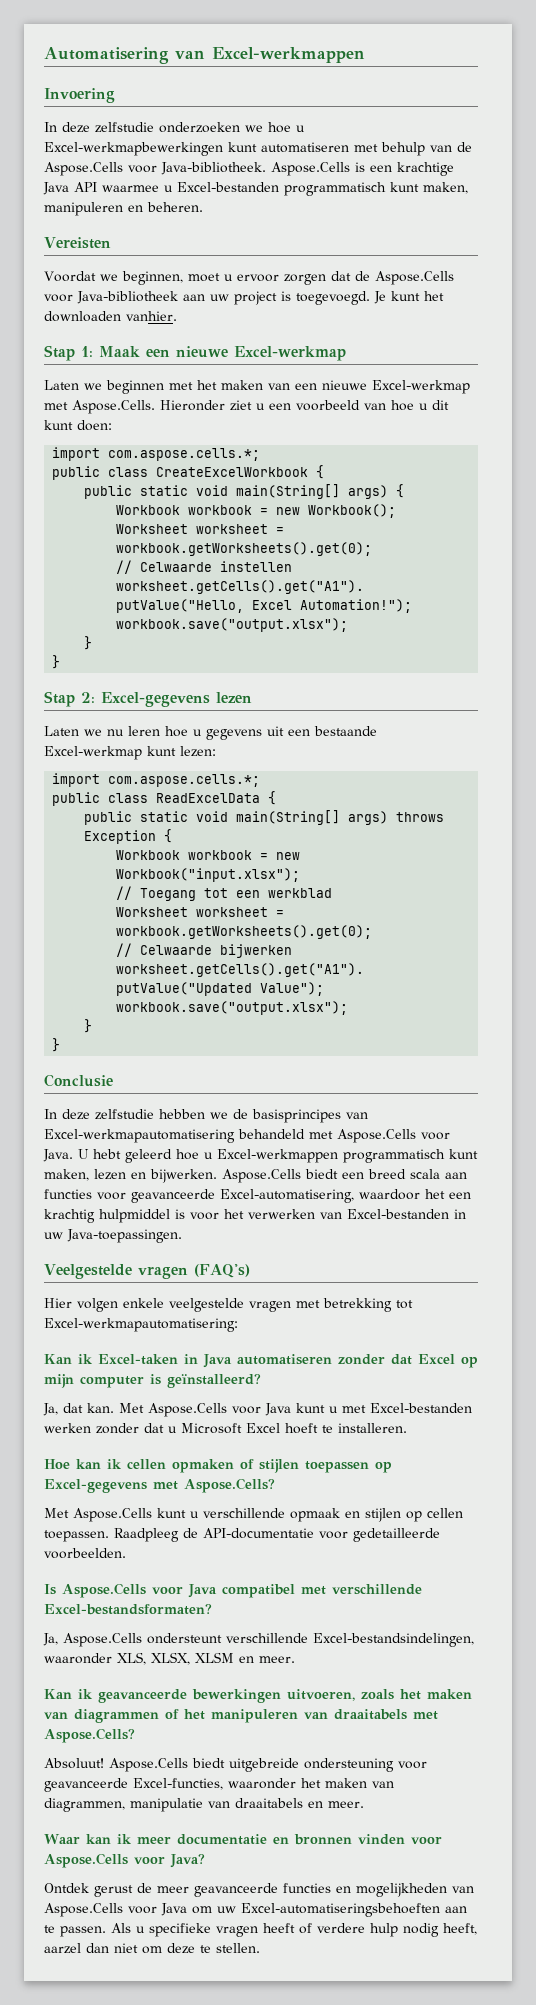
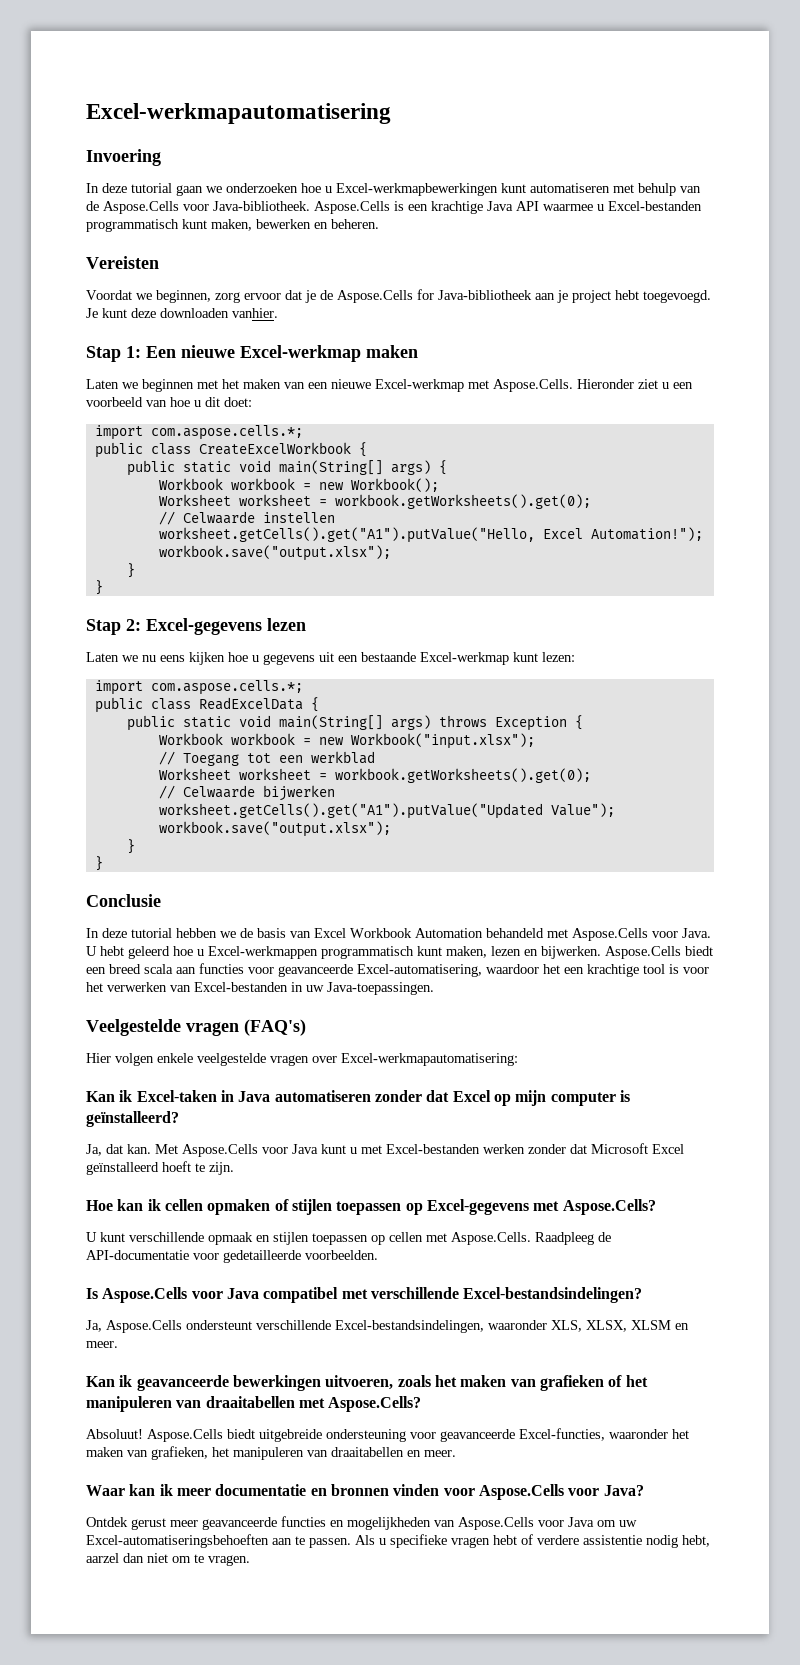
- Automatisering van Excel-werkmappen
+ Excel-werkmapautomatisering
- In deze zelfstudie onderzoeken we hoe u Excel-werkmapbewerkingen kunt automatiseren met behulp van de Aspose.Cells voor Java-bibliotheek.
+ In deze tutorial gaan we onderzoeken hoe u Excel-werkmapbewerkingen kunt automatiseren met behulp van de Aspose.Cells voor Java-bibliotheek.
- Aspose.Cells is een krachtige Java API waarmee u Excel-bestanden programmatisch kunt maken, manipuleren en beheren.
+ Aspose.Cells is een krachtige Java API waarmee u Excel-bestanden programmatisch kunt maken, bewerken en beheren.
- Voordat we beginnen, moet u ervoor zorgen dat de Aspose.Cells voor Java-bibliotheek aan uw project is toegevoegd.
+ Voordat we beginnen, zorg ervoor dat je de Aspose.Cells for Java-bibliotheek aan je project hebt toegevoegd.
- Je kunt het downloaden vanhier.
+ Je kunt deze downloaden vanhier.
- Stap 1: Maak een nieuwe Excel-werkmap
+ Stap 1: Een nieuwe Excel-werkmap maken
- Laten we beginnen met het maken van een nieuwe Excel-werkmap met Aspose.Cells. Hieronder ziet u een voorbeeld van hoe u dit kunt doen:
+ Laten we beginnen met het maken van een nieuwe Excel-werkmap met Aspose.Cells. Hieronder ziet u een voorbeeld van hoe u dit doet:
- Laten we nu leren hoe u gegevens uit een bestaande Excel-werkmap kunt lezen:
+ Laten we nu eens kijken hoe u gegevens uit een bestaande Excel-werkmap kunt lezen:
- In deze zelfstudie hebben we de basisprincipes van Excel-werkmapautomatisering behandeld met Aspose.Cells voor Java.
+ In deze tutorial hebben we de basis van Excel Workbook Automation behandeld met Aspose.Cells voor Java.
- Aspose.Cells biedt een breed scala aan functies voor geavanceerde Excel-automatisering, waardoor het een krachtig hulpmiddel is voor het verwerken van Excel-bestanden in uw Java-toepassingen.
+ Aspose.Cells biedt een breed scala aan functies voor geavanceerde Excel-automatisering, waardoor het een krachtige tool is voor het verwerken van Excel-bestanden in uw Java-toepassingen.
- Hier volgen enkele veelgestelde vragen met betrekking tot Excel-werkmapautomatisering:
+ Hier volgen enkele veelgestelde vragen over Excel-werkmapautomatisering:
- Met Aspose.Cells voor Java kunt u met Excel-bestanden werken zonder dat u Microsoft Excel hoeft te installeren.
+ Met Aspose.Cells voor Java kunt u met Excel-bestanden werken zonder dat Microsoft Excel geïnstalleerd hoeft te zijn.
- Met Aspose.Cells kunt u verschillende opmaak en stijlen op cellen toepassen. Raadpleeg de API-documentatie voor gedetailleerde voorbeelden.
+ U kunt verschillende opmaak en stijlen toepassen op cellen met Aspose.Cells. Raadpleeg de API-documentatie voor gedetailleerde voorbeelden.
- Is Aspose.Cells voor Java compatibel met verschillende Excel-bestandsformaten?
+ Is Aspose.Cells voor Java compatibel met verschillende Excel-bestandsindelingen?
- Kan ik geavanceerde bewerkingen uitvoeren, zoals het maken van diagrammen of het manipuleren van draaitabels met Aspose.Cells?
+ Kan ik geavanceerde bewerkingen uitvoeren, zoals het maken van grafieken of het manipuleren van draaitabellen met Aspose.Cells?
- Aspose.Cells biedt uitgebreide ondersteuning voor geavanceerde Excel-functies, waaronder het maken van diagrammen, manipulatie van draaitabels en meer.
+ Aspose.Cells biedt uitgebreide ondersteuning voor geavanceerde Excel-functies, waaronder het maken van grafieken, het manipuleren van draaitabellen en meer.
- Ontdek gerust de meer geavanceerde functies en mogelijkheden van Aspose.Cells voor Java om uw Excel-automatiseringsbehoeften aan te passen.
+ Ontdek gerust meer geavanceerde functies en mogelijkheden van Aspose.Cells voor Java om uw Excel-automatiseringsbehoeften aan te passen.
- Als u specifieke vragen heeft of verdere hulp nodig heeft, aarzel dan niet om deze te stellen.
+ Als u specifieke vragen hebt of verdere assistentie nodig hebt, aarzel dan niet om te vragen.

